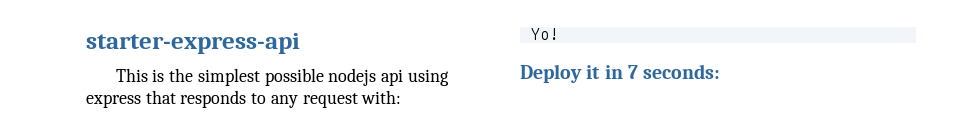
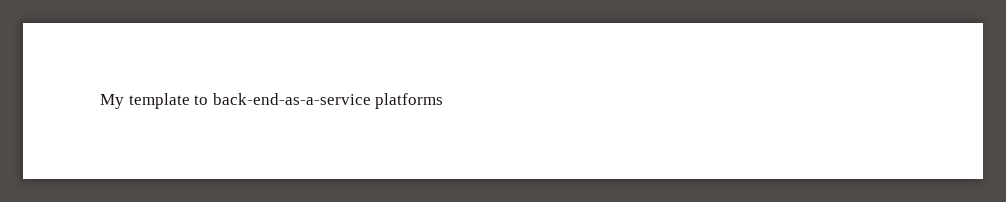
- starter-express-api
- This is the simplest possible nodejs api using express that responds to any request with:
- Yo!
- Deploy it in 7 seconds:
+ My template to back-end-as-a-service platforms

